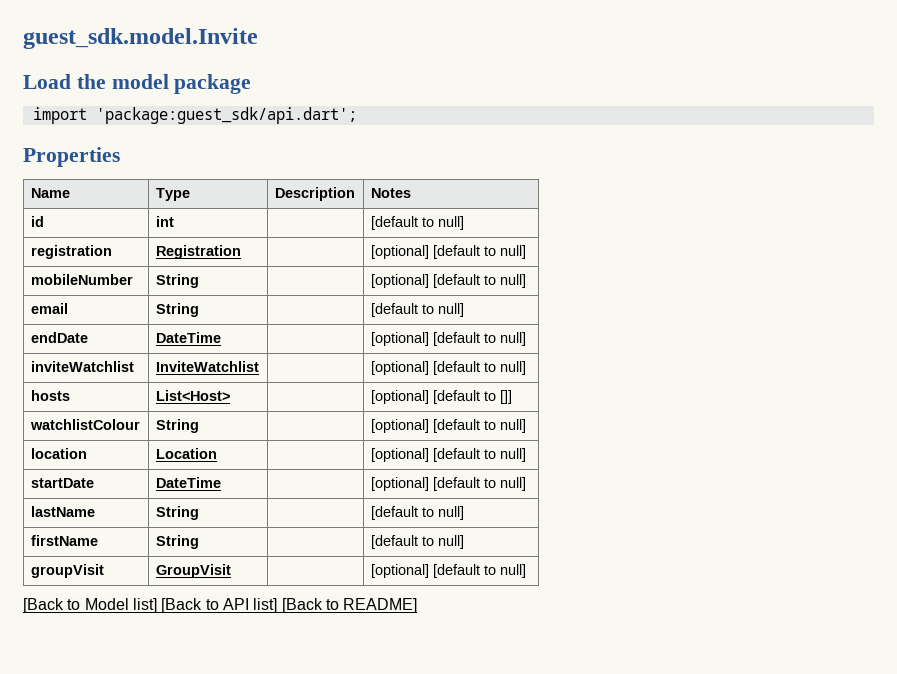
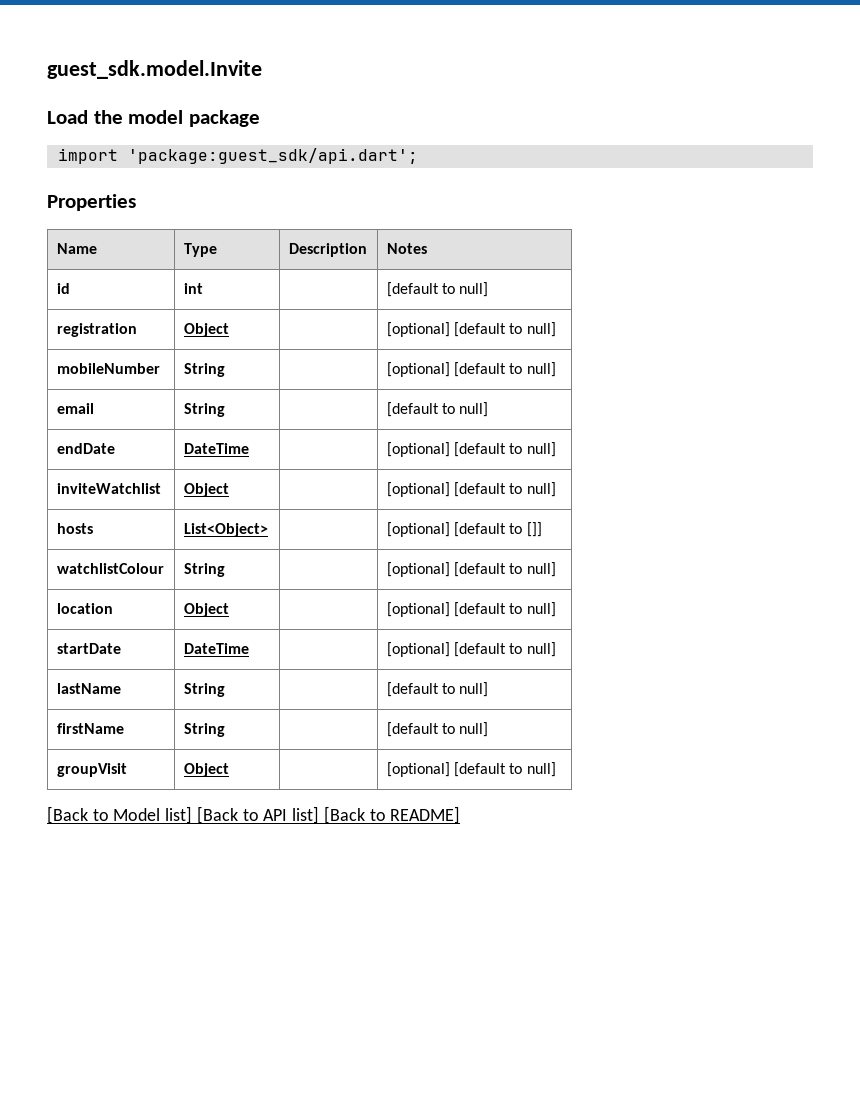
- registration | Registration | | [optional] [default to null]
+ registration | Object | | [optional] [default to null]
- inviteWatchlist | InviteWatchlist | | [optional] [default to null]
+ inviteWatchlist | Object | | [optional] [default to null]
- hosts | List<Host> | | [optional] [default to []]
+ hosts | List<Object> | | [optional] [default to []]
- location | Location | | [optional] [default to null]
+ location | Object | | [optional] [default to null]
- groupVisit | GroupVisit | | [optional] [default to null]
+ groupVisit | Object | | [optional] [default to null]

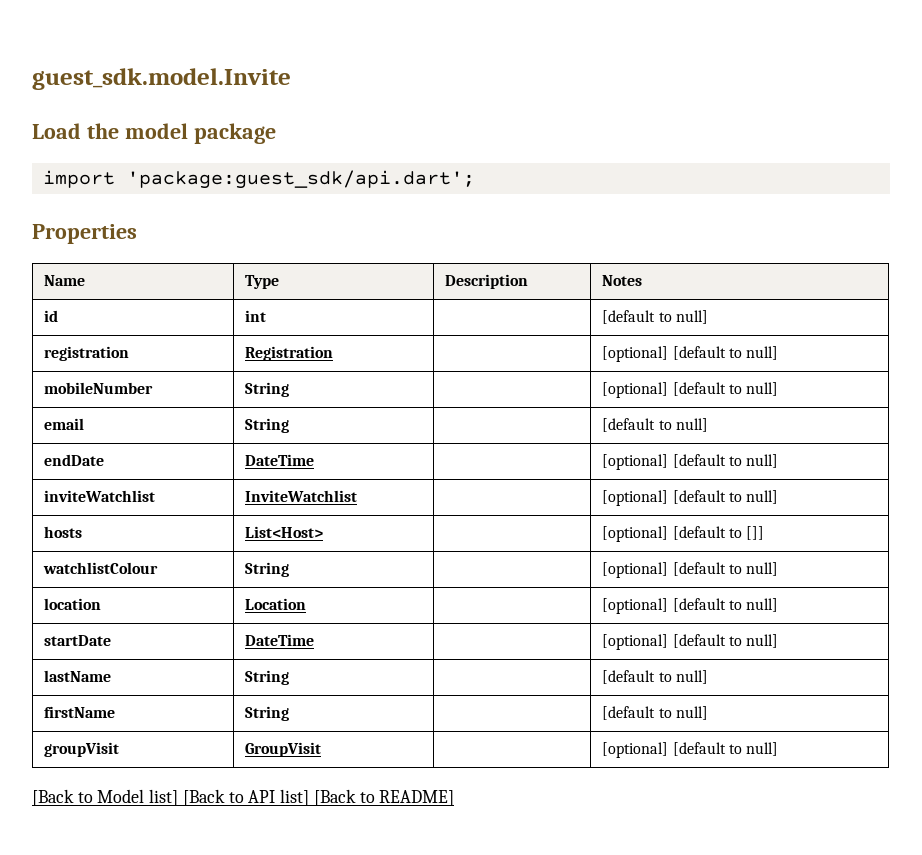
- registration | Object | | [optional] [default to null]
+ registration | Registration | | [optional] [default to null]
- inviteWatchlist | Object | | [optional] [default to null]
+ inviteWatchlist | InviteWatchlist | | [optional] [default to null]
- hosts | List<Object> | | [optional] [default to []]
+ hosts | List<Host> | | [optional] [default to []]
- location | Object | | [optional] [default to null]
+ location | Location | | [optional] [default to null]
- groupVisit | Object | | [optional] [default to null]
+ groupVisit | GroupVisit | | [optional] [default to null]

